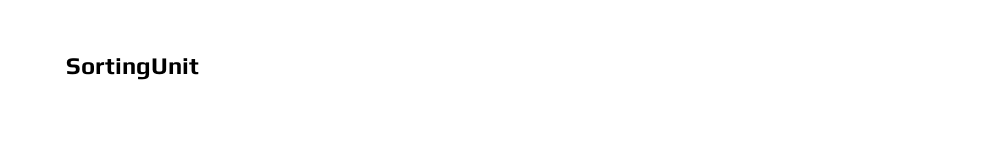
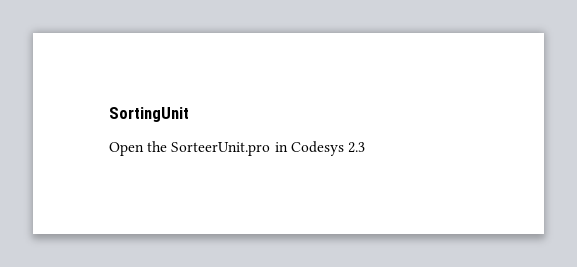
+ Open the SorteerUnit.pro in Codesys 2.3

